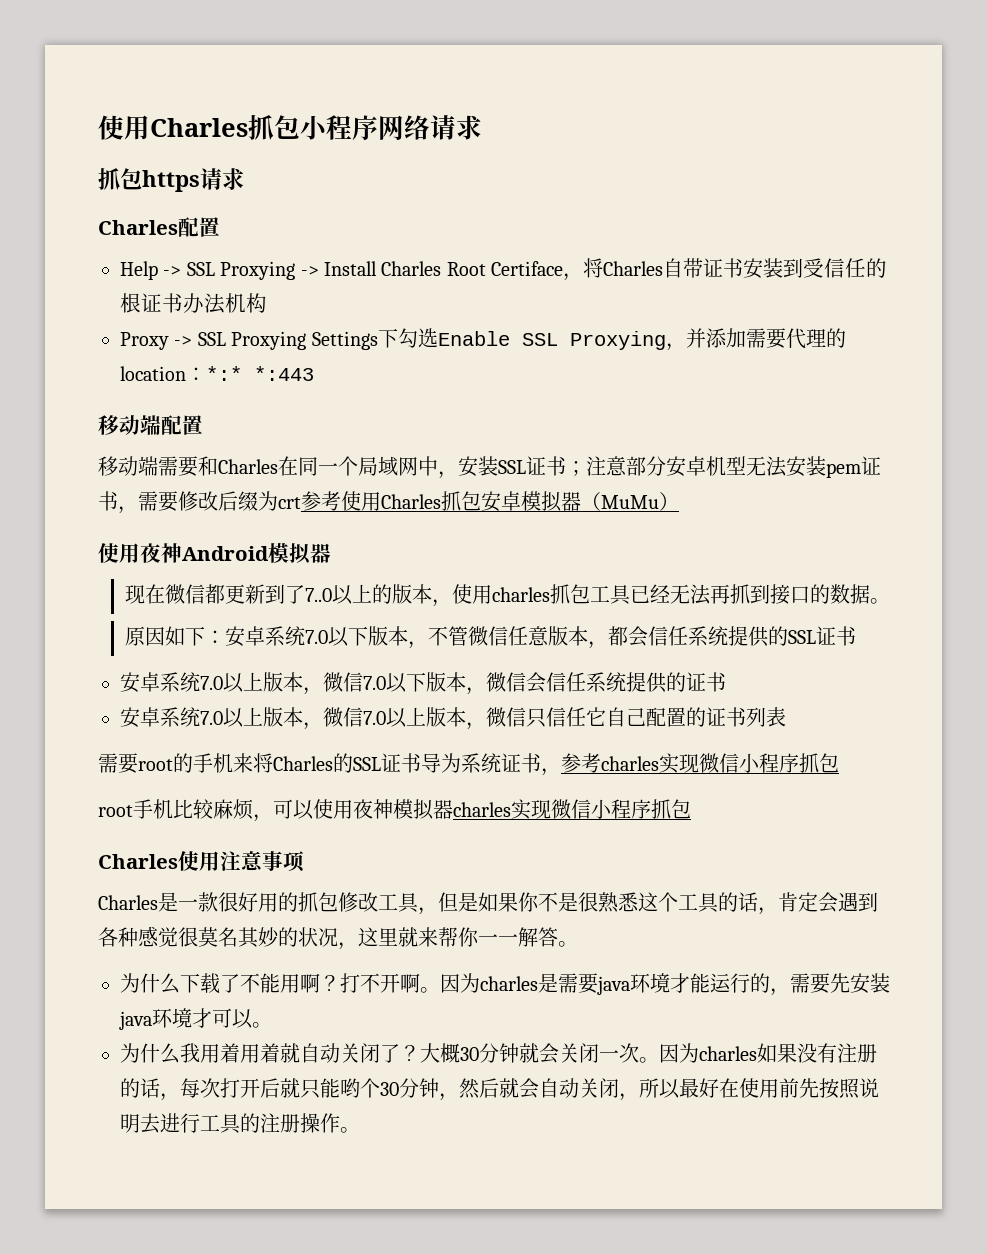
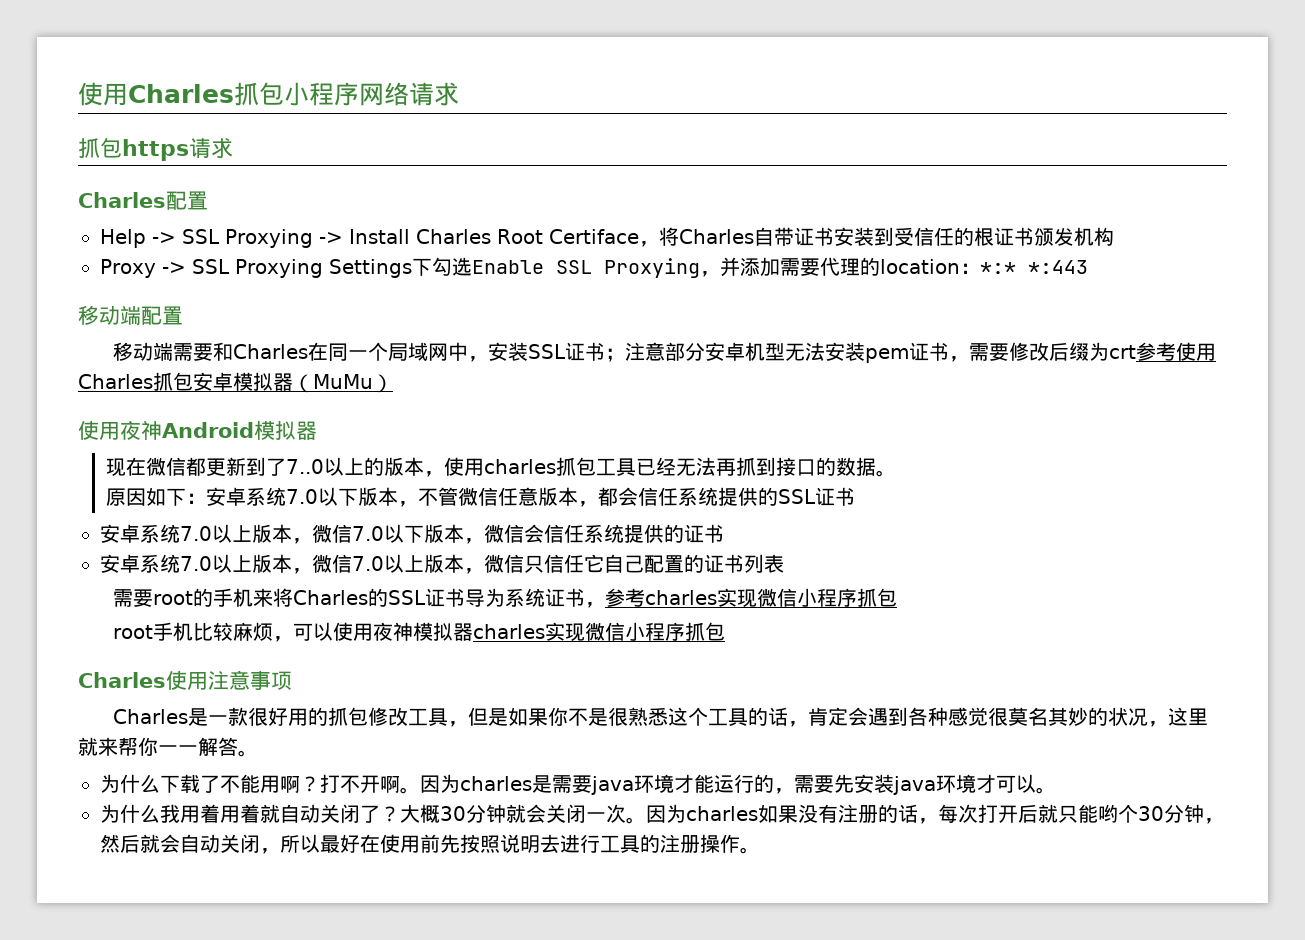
- Help -> SSL Proxying -> Install Charles Root Certiface，将Charles自带证书安装到受信任的根证书办法机构
+ Help -> SSL Proxying -> Install Charles Root Certiface，将Charles自带证书安装到受信任的根证书颁发机构

